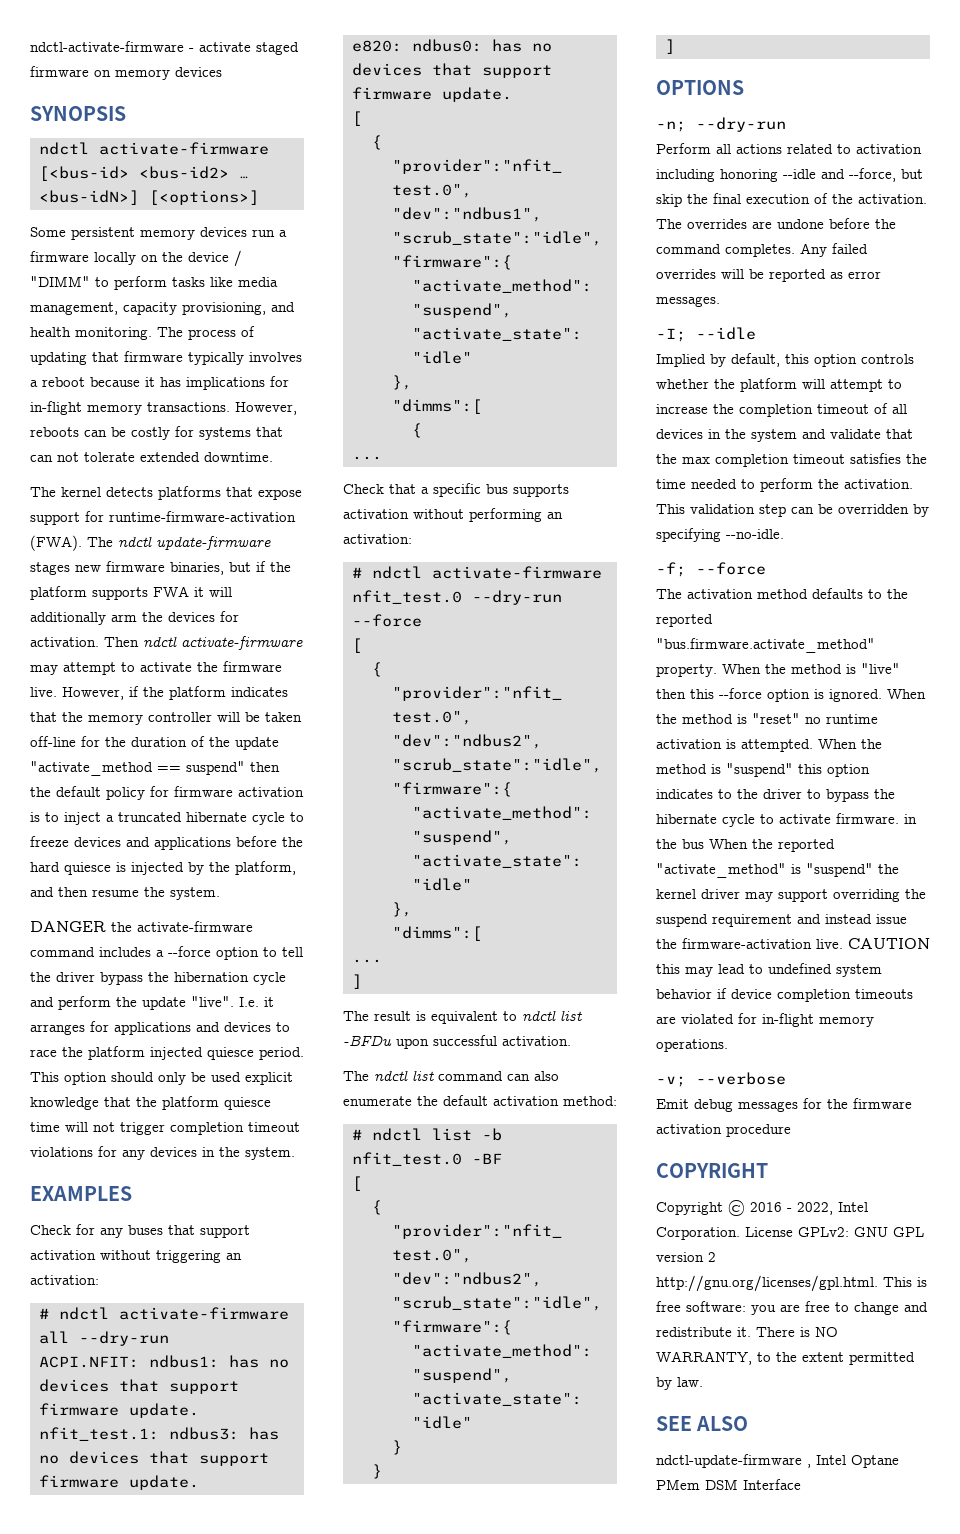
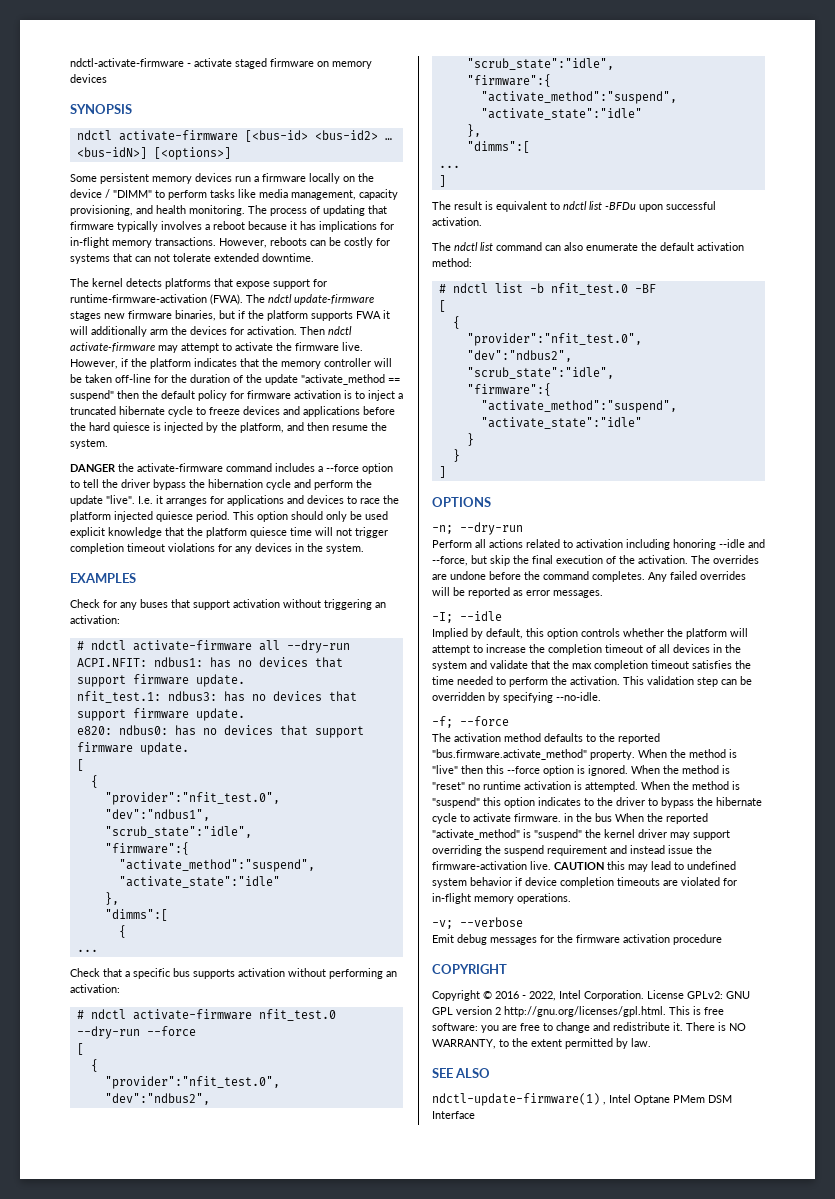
- ndctl-update-firmware , Intel Optane PMem DSM Interface
+ ndctl-update-firmware(1) , Intel Optane PMem DSM Interface

